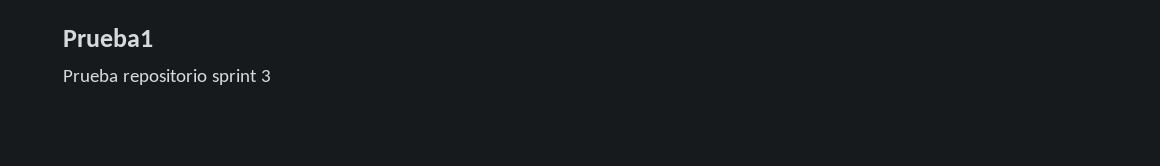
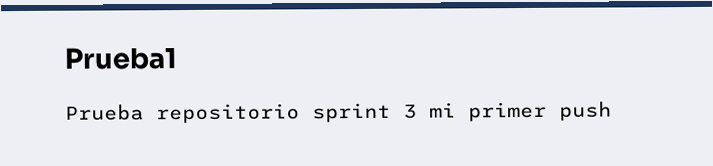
- Prueba repositorio sprint 3
+ Prueba repositorio sprint 3 mi primer push

